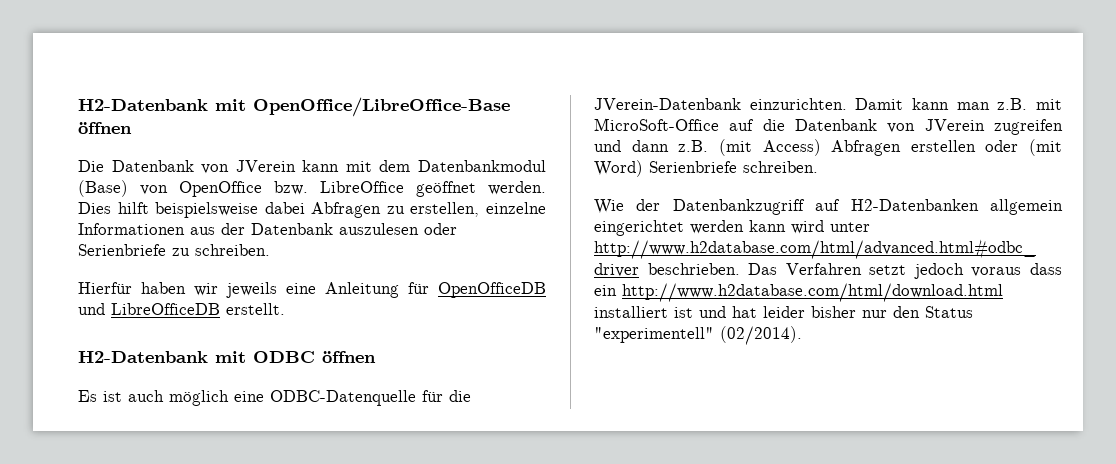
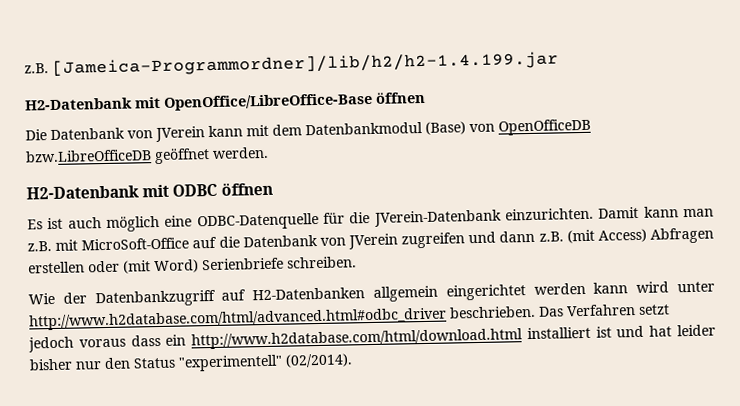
+ z.B. [Jameica-Programmordner]/lib/h2/h2-1.4.199.jar
- Die Datenbank von JVerein kann mit dem Datenbankmodul (Base) von OpenOffice bzw. LibreOffice geöffnet werden. Dies hilft beispielsweise dabei Abfragen zu erstellen, einzelne Informationen aus der Datenbank auszulesen oder Serienbriefe zu schreiben.
- Hierfür haben wir jeweils eine Anleitung für OpenOfficeDB und LibreOfficeDB erstellt.
+ Die Datenbank von JVerein kann mit dem Datenbankmodul (Base) von OpenOfficeDB bzw.LibreOfficeDB geöffnet werden.

